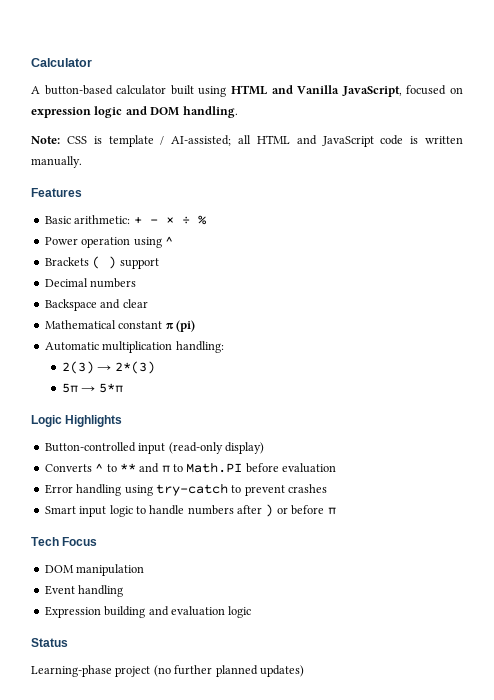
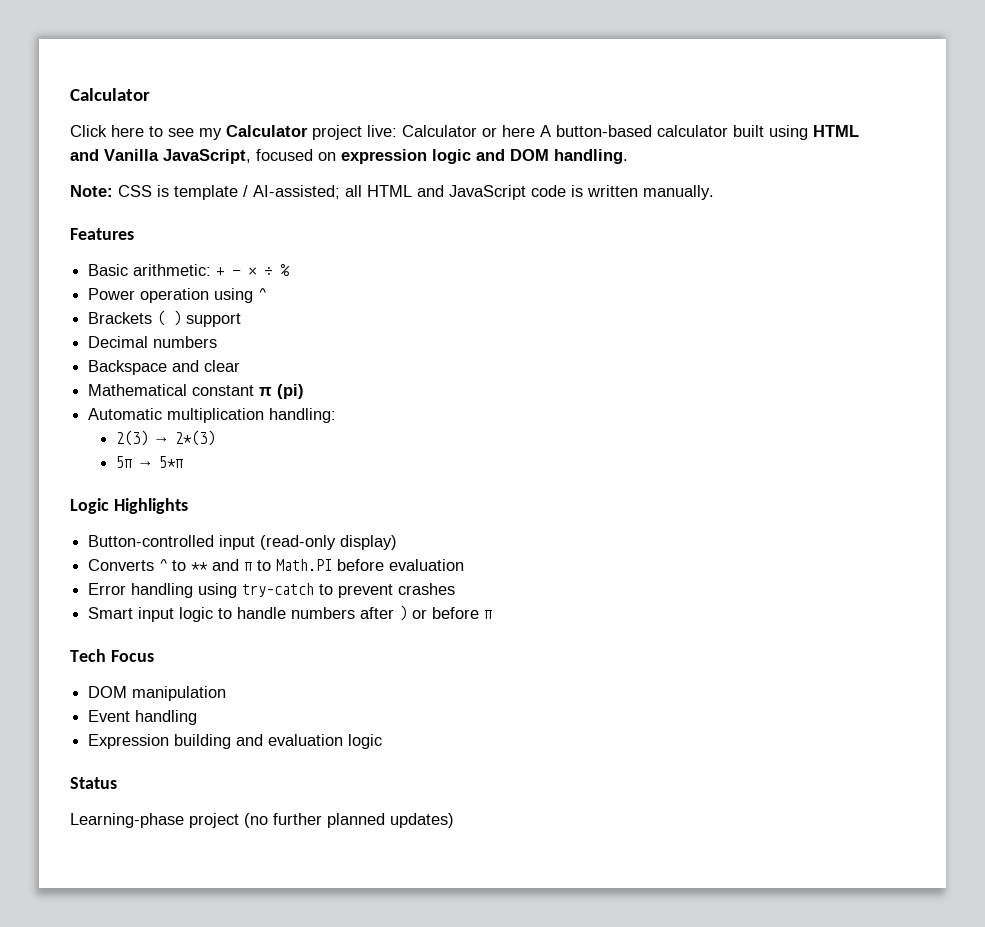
- A button-based calculator built using HTML and Vanilla JavaScript, focused on expression logic and DOM handling.
+ Click here to see my Calculator project live: Calculator or here A button-based calculator built using HTML and Vanilla JavaScript, focused on expression logic and DOM handling.

